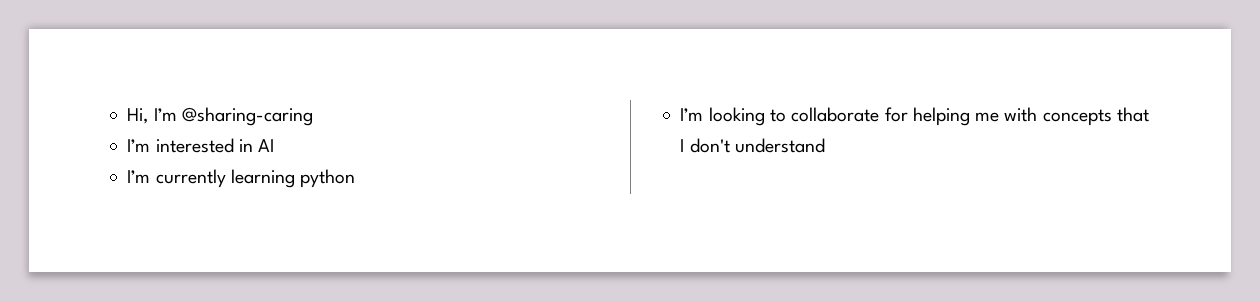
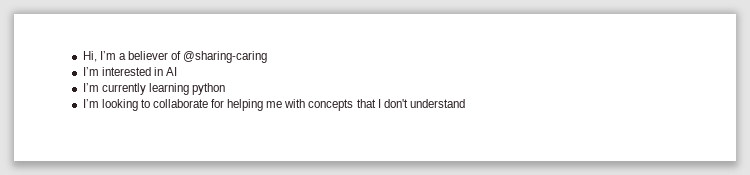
- Hi, I’m @sharing-caring
+ Hi, I’m a believer of @sharing-caring

